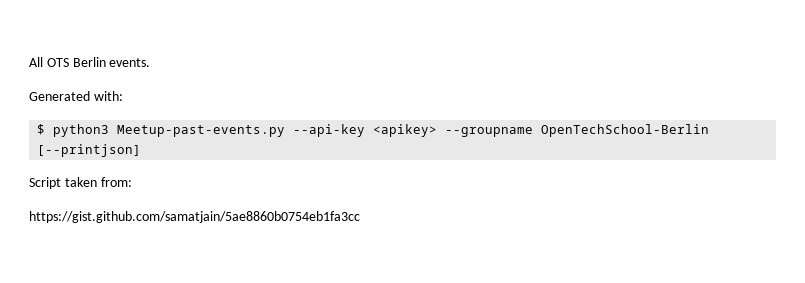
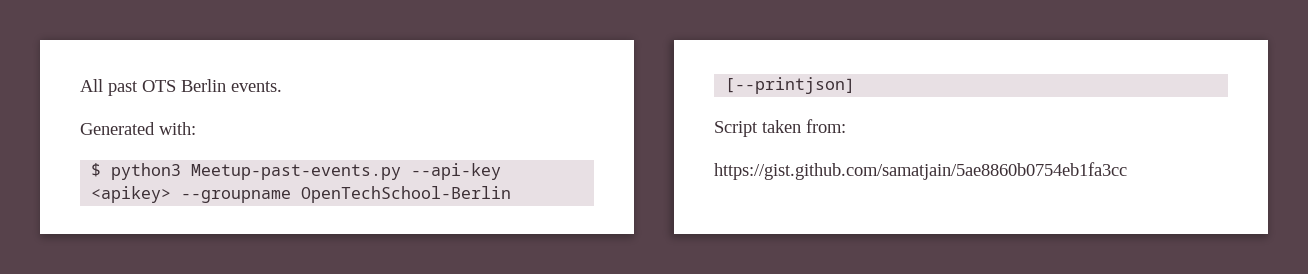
- All OTS Berlin events.
+ All past OTS Berlin events.

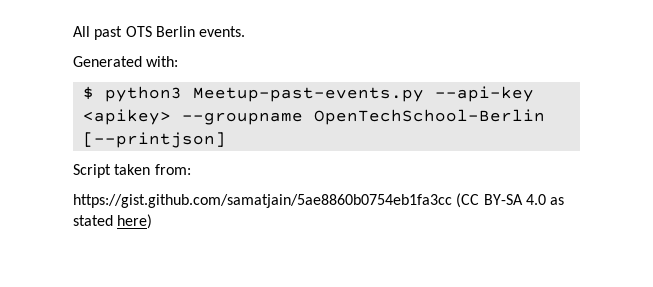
- https://gist.github.com/samatjain/5ae8860b0754eb1fa3cc
+ https://gist.github.com/samatjain/5ae8860b0754eb1fa3cc (CC BY-SA 4.0 as stated here)

